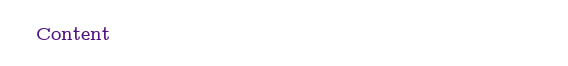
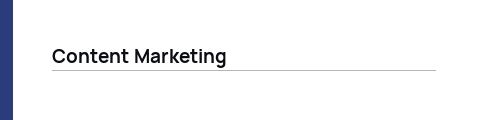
- Content
+ Content Marketing

